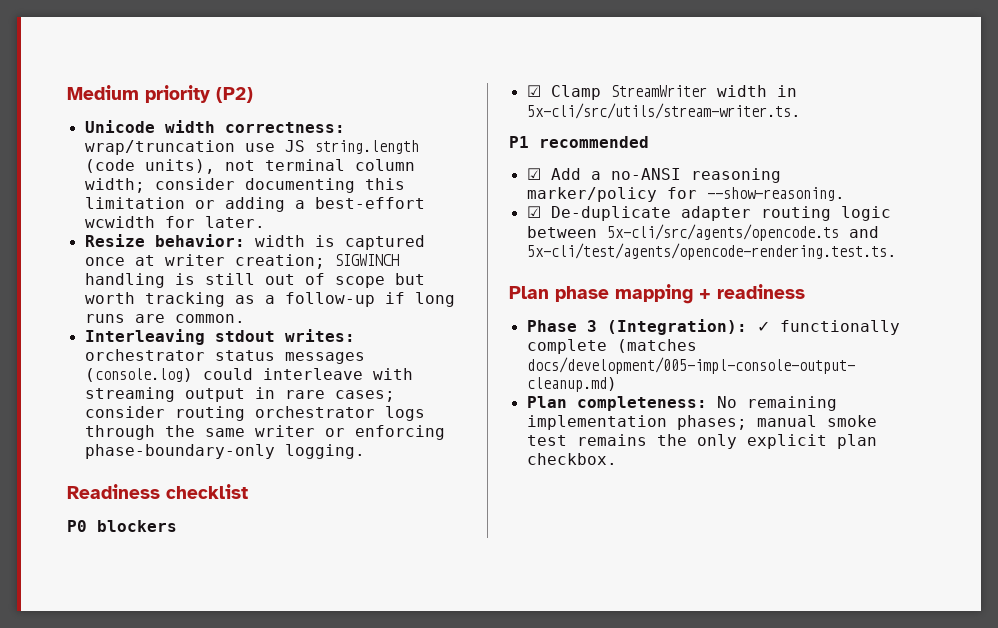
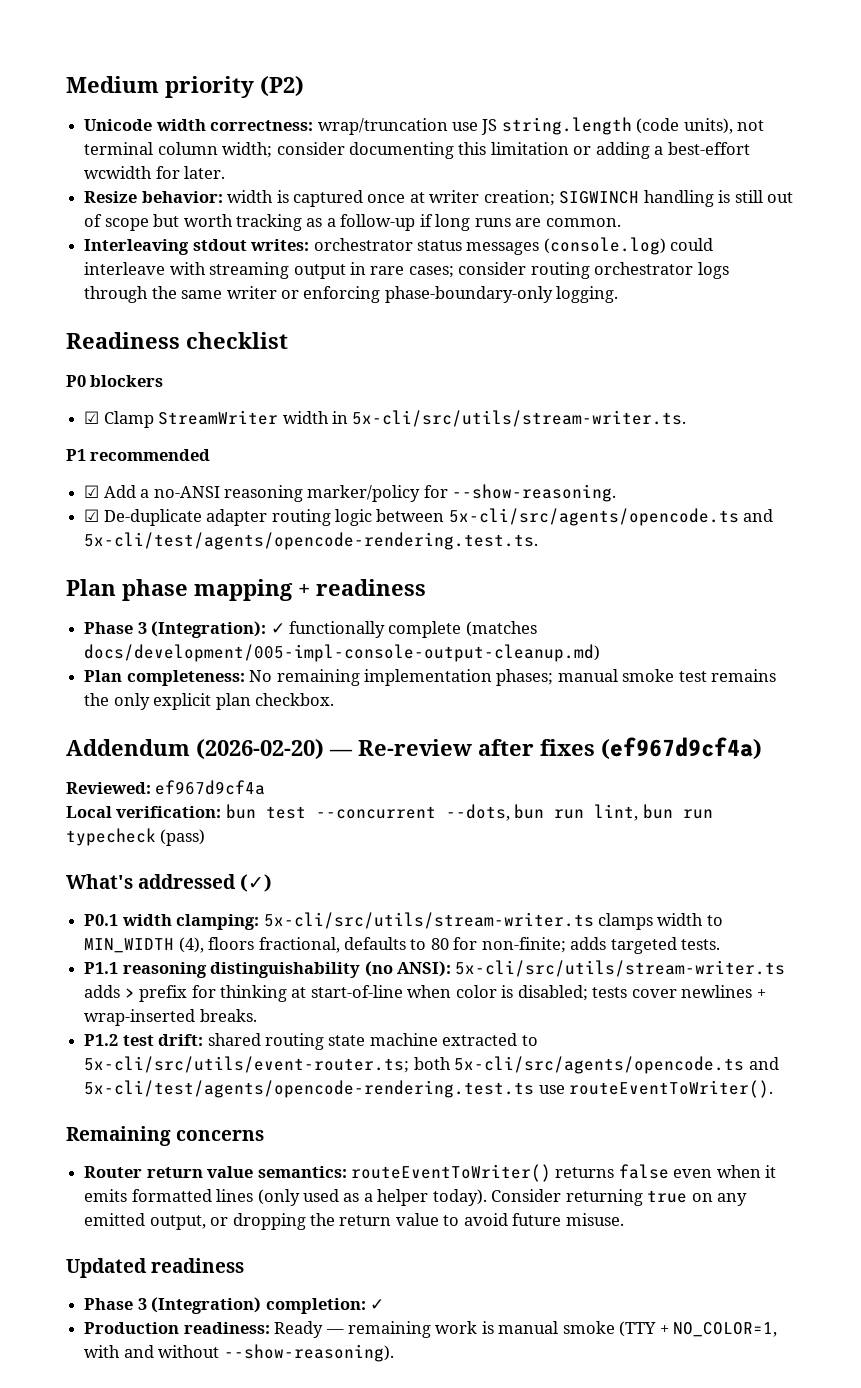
+ Addendum (2026-02-20) — Re-review after fixes (ef967d9cf4a)
+ Reviewed: ef967d9cf4a
+ Local verification: bun test --concurrent --dots, bun run lint, bun run typecheck (pass)
+ What's addressed (✓)
+ P0.1 width clamping: 5x-cli/src/utils/stream-writer.ts clamps width to MIN_WIDTH (4), floors fractional, defaults to 80 for non-finite; adds targeted tests.
+ P1.1 reasoning distinguishability (no ANSI): 5x-cli/src/utils/stream-writer.ts adds > prefix for thinking at start-of-line when color is disabled; tests cover newlines + wrap-inserted breaks.
+ P1.2 test drift: shared routing state machine extracted to 5x-cli/src/utils/event-router.ts; both 5x-cli/src/agents/opencode.ts and 5x-cli/test/agents/opencode-rendering.test.ts use routeEventToWriter().
+ Remaining concerns
+ Router return value semantics: routeEventToWriter() returns false even when it emits formatted lines (only used as a helper today). Consider returning true on any emitted output, or dropping the return value to avoid future misuse.
+ Updated readiness
+ Phase 3 (Integration) completion: ✓
+ Production readiness: Ready — remaining work is manual smoke (TTY + NO_COLOR=1, with and without --show-reasoning).

